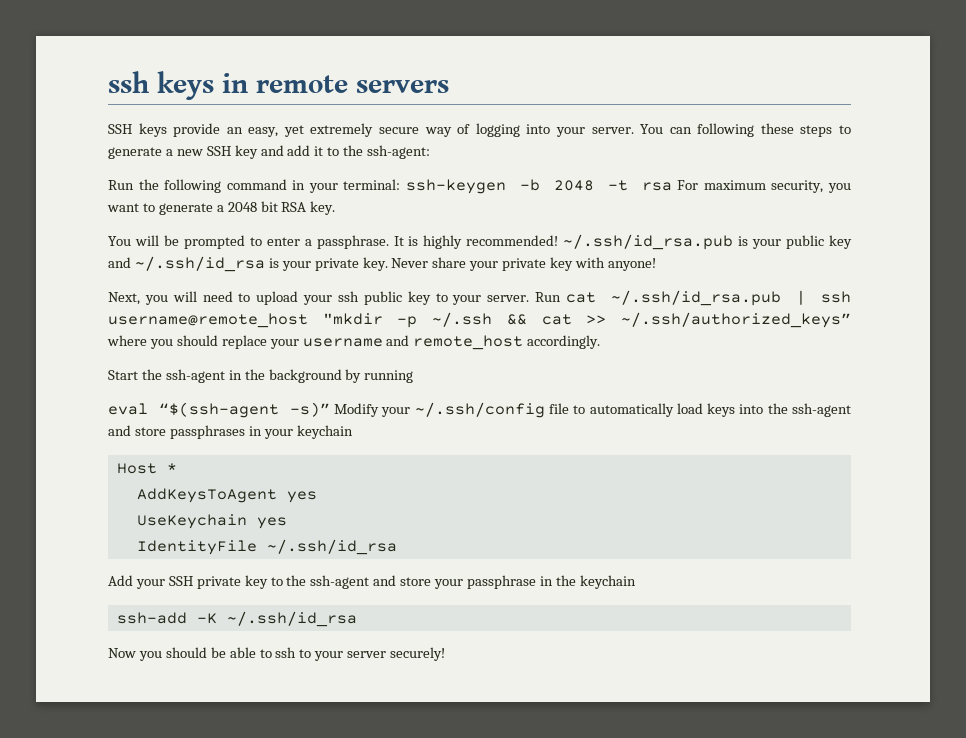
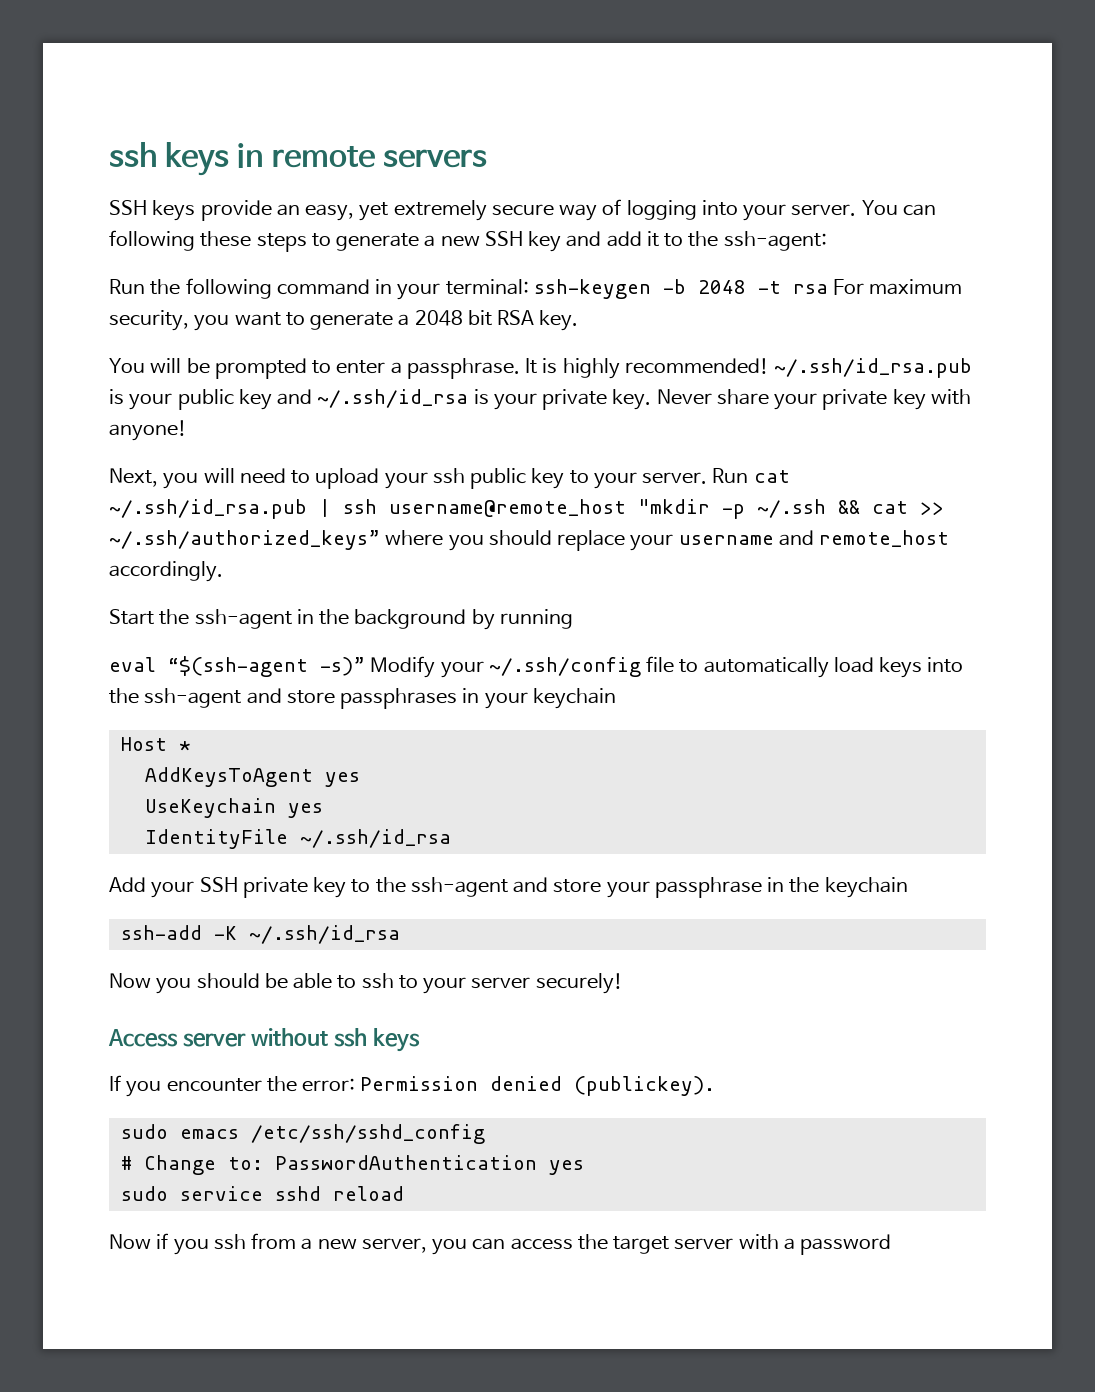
+ Access server without ssh keys
+ If you encounter the error: Permission denied (publickey).
+ sudo emacs /etc/ssh/sshd_config
+ # Change to: PasswordAuthentication yes
+ sudo service sshd reload
+ Now if you ssh from a new server, you can access the target server with a password

